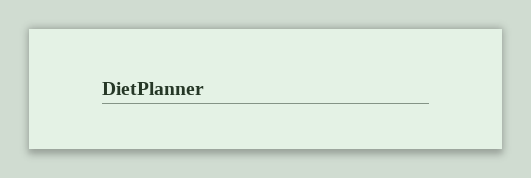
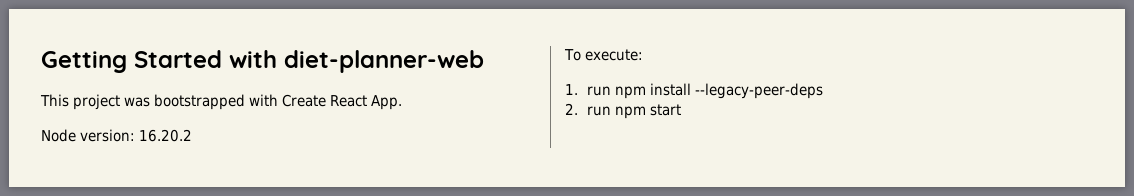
- DietPlanner
+ Getting Started with diet-planner-web
+ This project was bootstrapped with Create React App.
+ Node version: 16.20.2
+ To execute:
+ 1. run npm install --legacy-peer-deps
+ 2. run npm start

